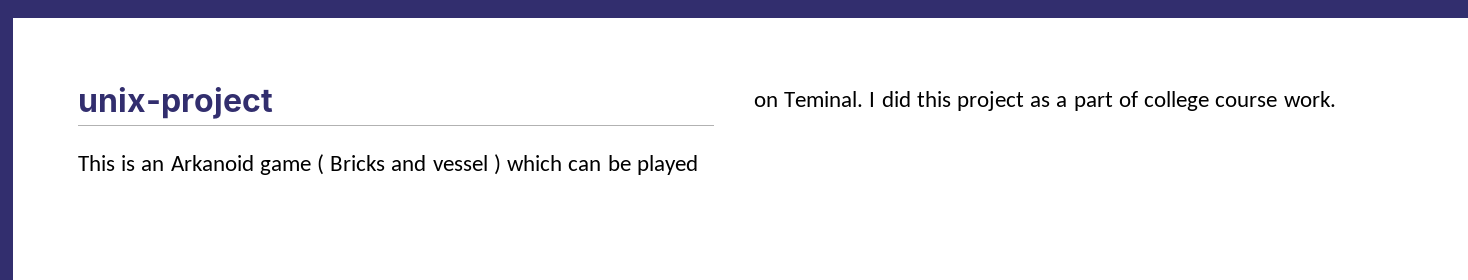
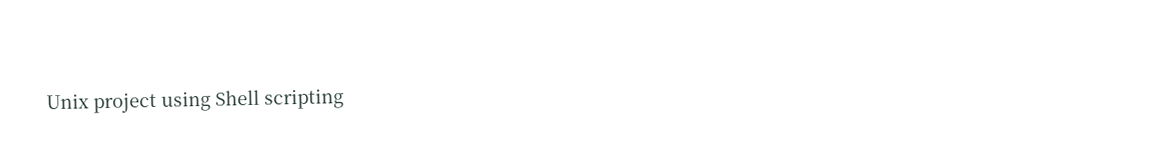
- unix-project
- This is an Arkanoid game ( Bricks and vessel ) which can be played on Teminal. I did this project as a part of college course work.
+ Unix project using Shell scripting

